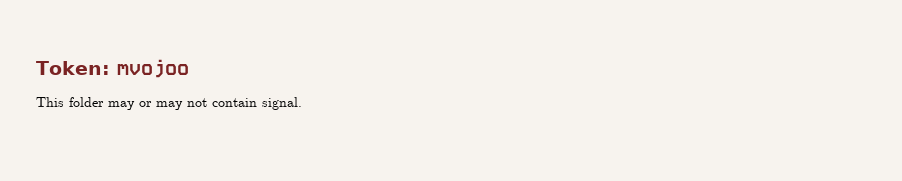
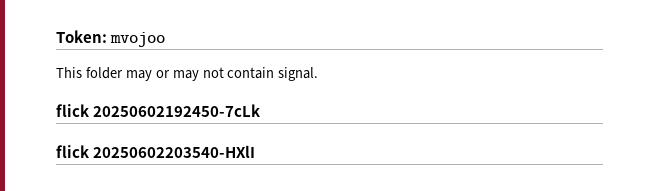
+ flick 20250602192450-7cLk
+ flick 20250602203540-HXlI

